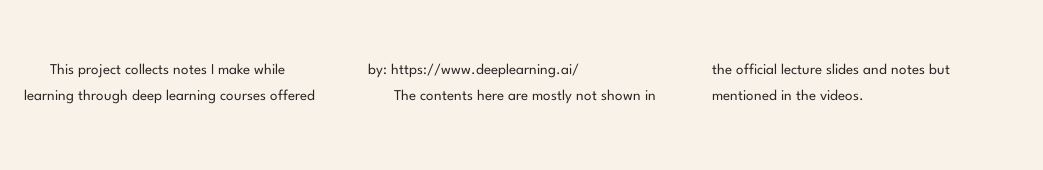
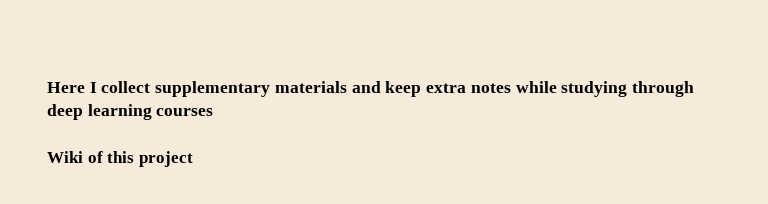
- This project collects notes I make while learning through deep learning courses offered by: https://www.deeplearning.ai/
- The contents here are mostly not shown in the official lecture slides and notes but mentioned in the videos.
+ Here I collect supplementary materials and keep extra notes while studying through deep learning courses
+ Wiki of this project

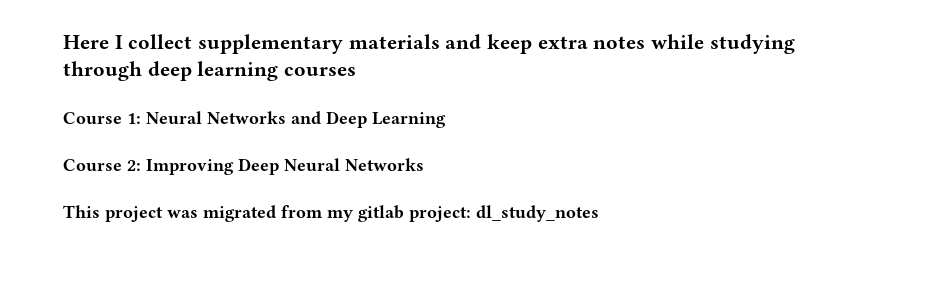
- Wiki of this project
+ Course 1: Neural Networks and Deep Learning
+ Course 2: Improving Deep Neural Networks
+ This project was migrated from my gitlab project: dl_study_notes

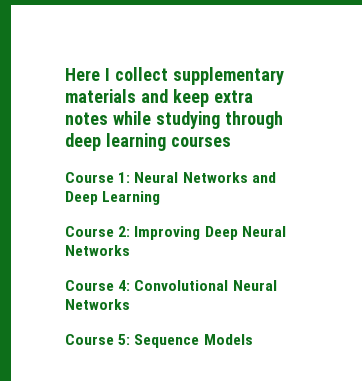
- This project was migrated from my gitlab project: dl_study_notes
+ Course 4: Convolutional Neural Networks
+ Course 5: Sequence Models

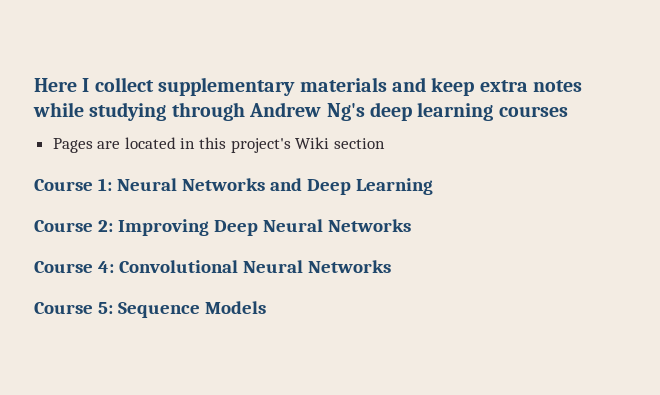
- Here I collect supplementary materials and keep extra notes while studying through deep learning courses
+ Here I collect supplementary materials and keep extra notes while studying through Andrew Ng's deep learning courses
+ Pages are located in this project's Wiki section

